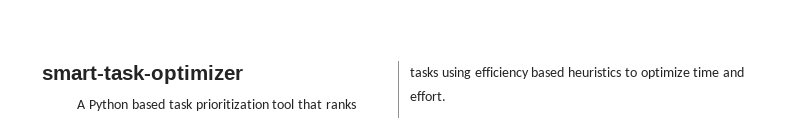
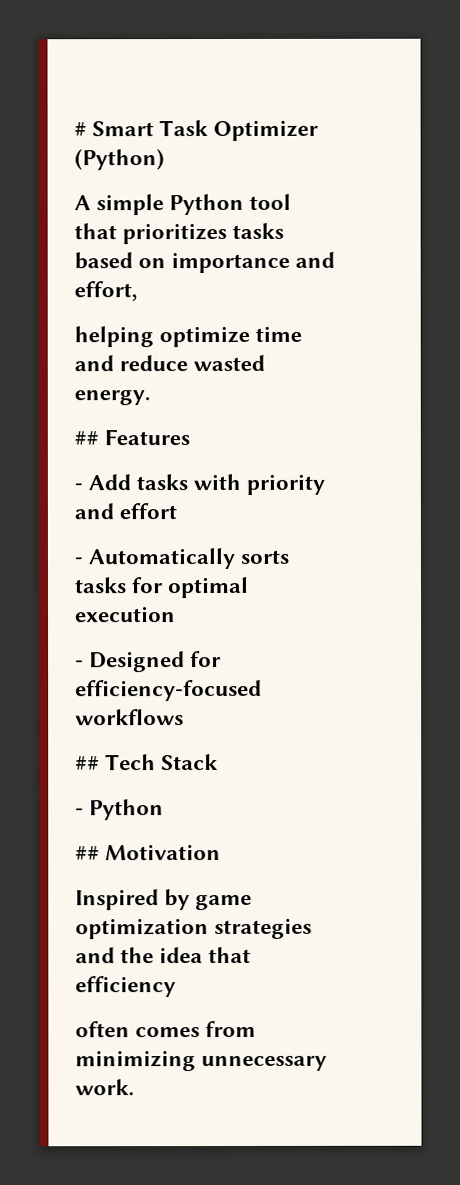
- smart-task-optimizer
- A Python based task prioritization tool that ranks tasks using efficiency based heuristics to optimize time and effort.
+ # Smart Task Optimizer (Python)
+ A simple Python tool that prioritizes tasks based on importance and effort,
+ helping optimize time and reduce wasted energy.
+ ## Features
+ - Add tasks with priority and effort
+ - Automatically sorts tasks for optimal execution
+ - Designed for efficiency-focused workflows
+ ## Tech Stack
+ - Python
+ ## Motivation
+ Inspired by game optimization strategies and the idea that efficiency
+ often comes from minimizing unnecessary work.

